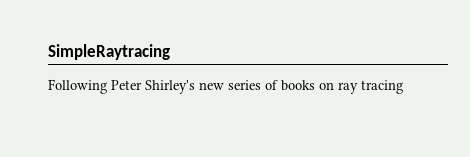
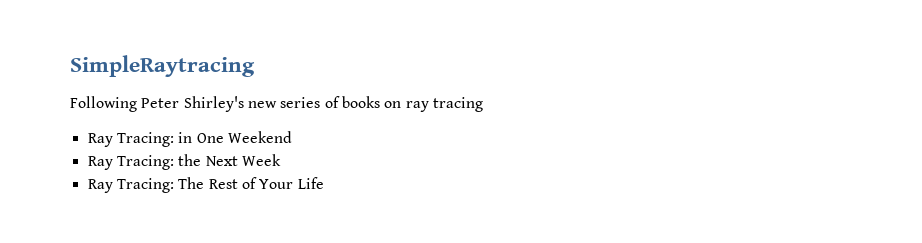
+ Ray Tracing: in One Weekend
+ Ray Tracing: the Next Week
+ Ray Tracing: The Rest of Your Life

